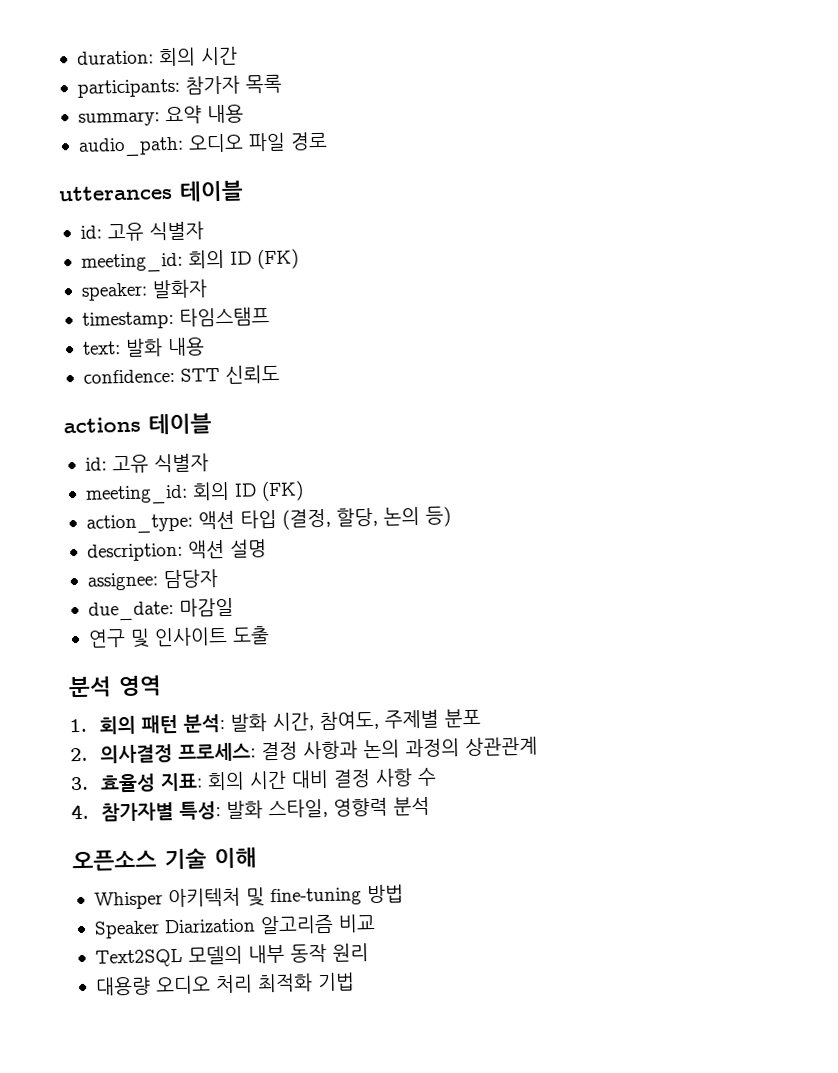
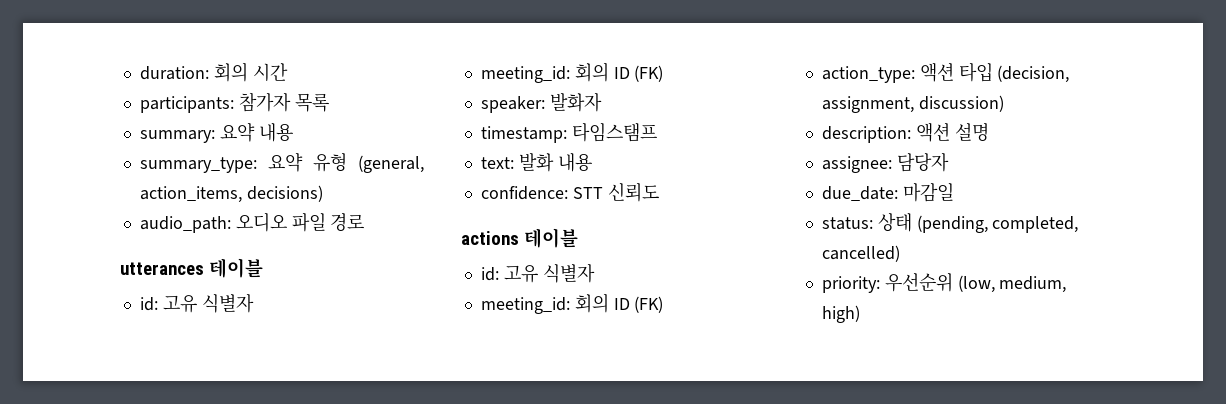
+ summary_type: 요약 유형 (general, action_items, decisions)
- action_type: 액션 타입 (결정, 할당, 논의 등)
+ action_type: 액션 타입 (decision, assignment, discussion)
- 연구 및 인사이트 도출
- 분석 영역
- 1. 회의 패턴 분석: 발화 시간, 참여도, 주제별 분포
- 2. 의사결정 프로세스: 결정 사항과 논의 과정의 상관관계
- 3. 효율성 지표: 회의 시간 대비 결정 사항 수
- 4. 참가자별 특성: 발화 스타일, 영향력 분석
- 오픈소스 기술 이해
- Whisper 아키텍처 및 fine-tuning 방법
- Speaker Diarization 알고리즘 비교
- Text2SQL 모델의 내부 동작 원리
- 대용량 오디오 처리 최적화 기법
+ status: 상태 (pending, completed, cancelled)
+ priority: 우선순위 (low, medium, high)

